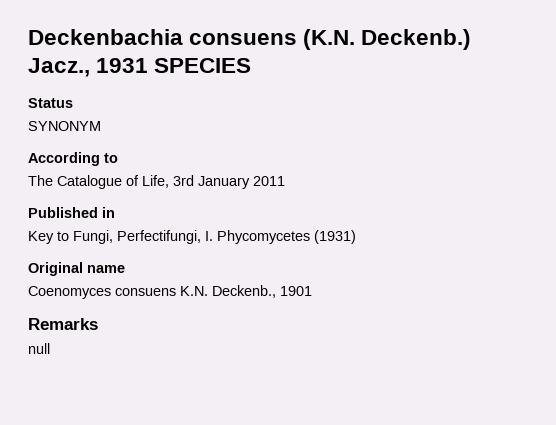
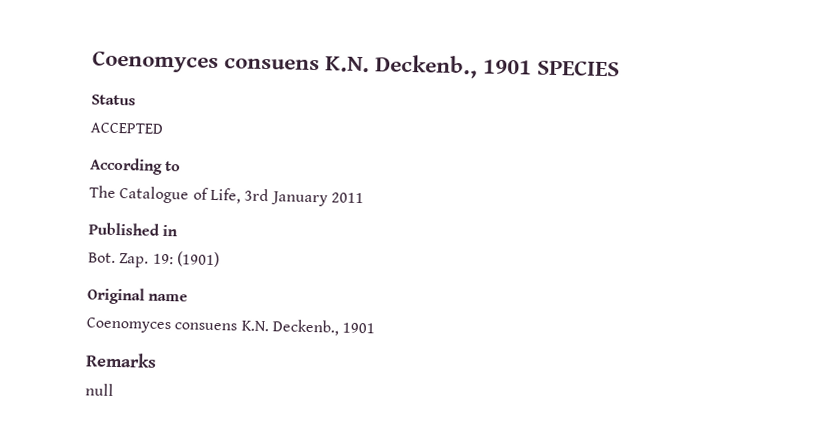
- Deckenbachia consuens (K.N. Deckenb.) Jacz., 1931 SPECIES
+ Coenomyces consuens K.N. Deckenb., 1901 SPECIES
- SYNONYM
+ ACCEPTED
- Key to Fungi, Perfectifungi, I. Phycomycetes (1931)
+ Bot. Zap. 19: (1901)

